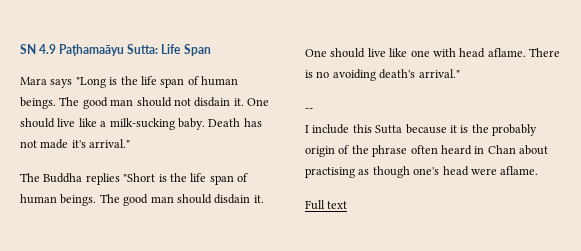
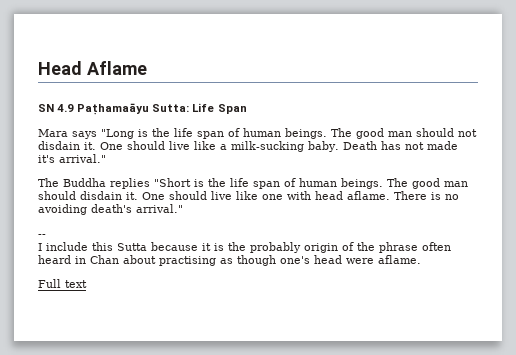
+ Head Aflame

